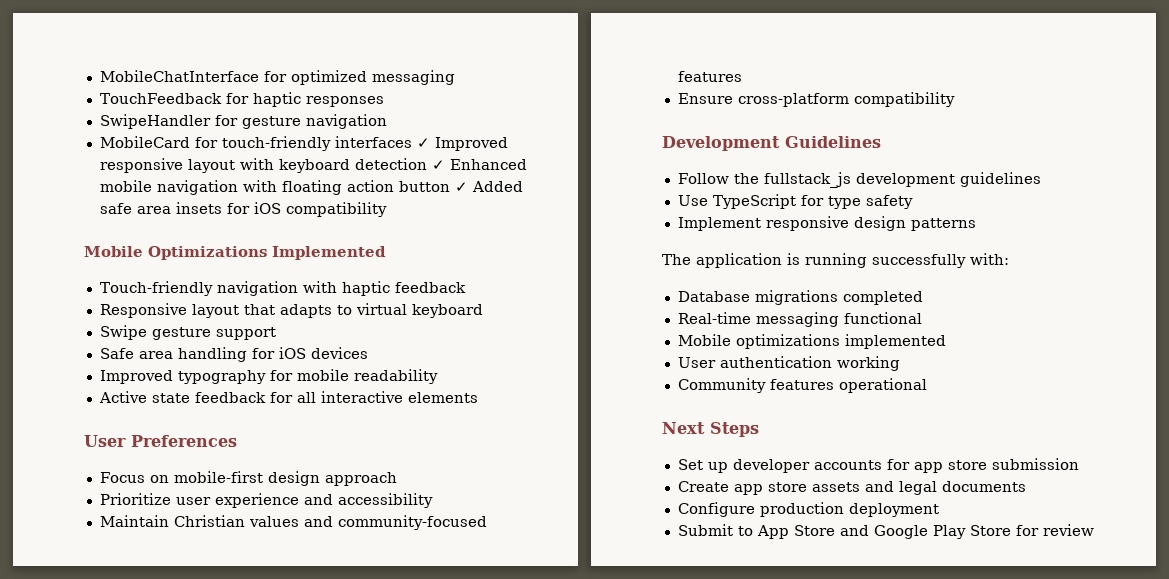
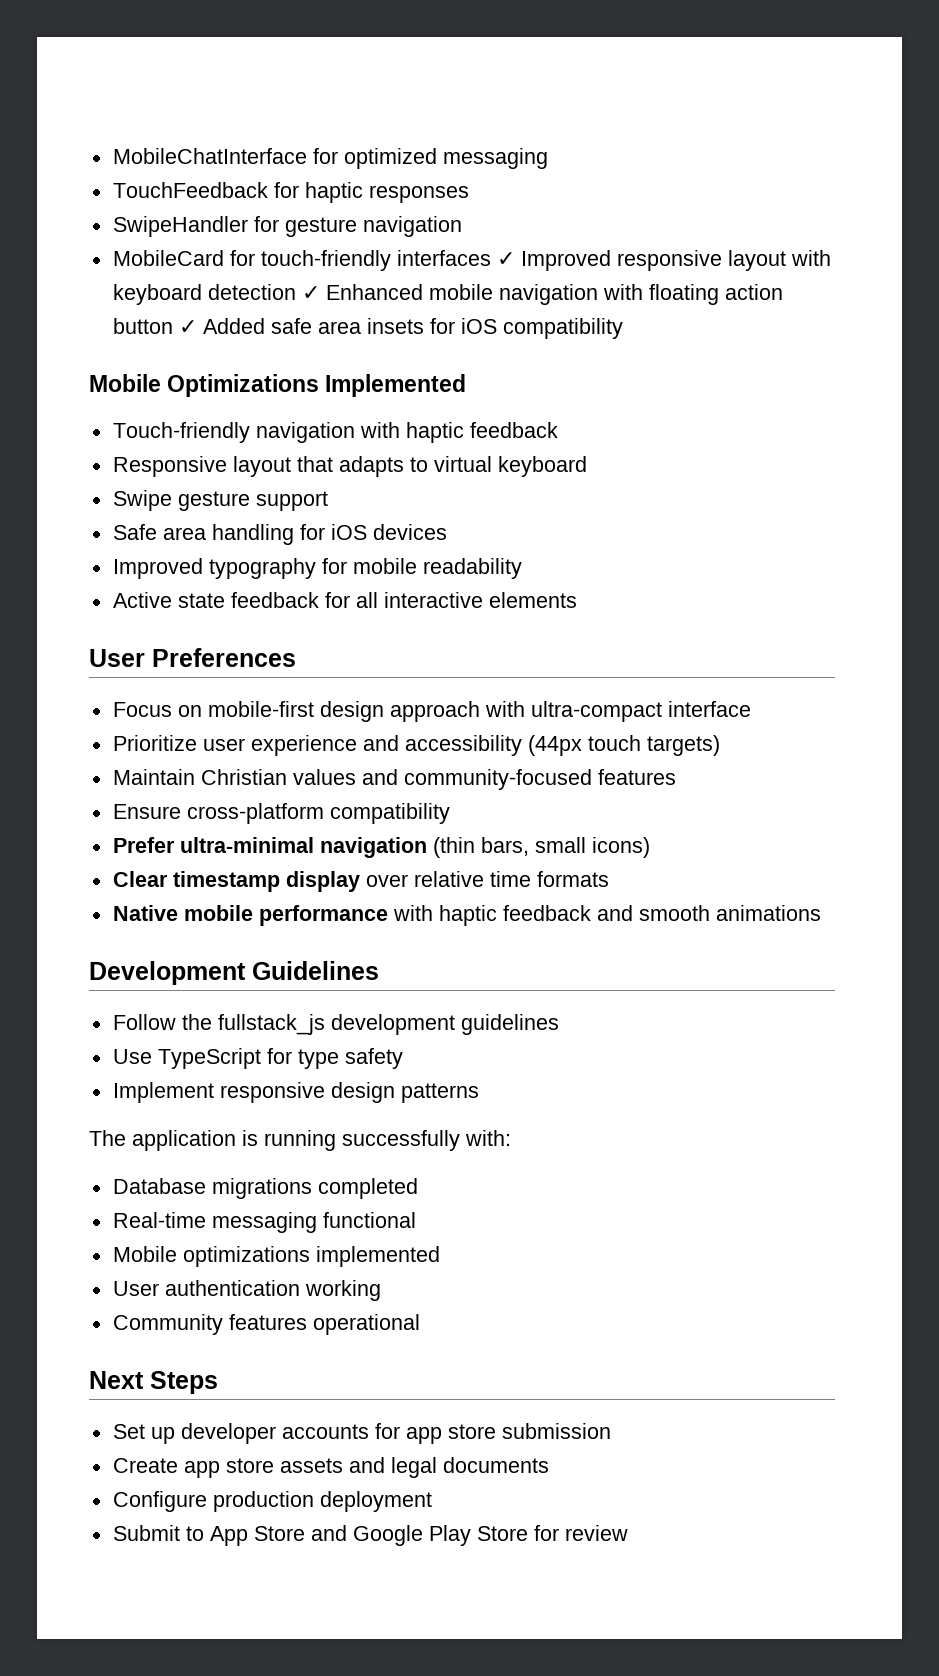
- Focus on mobile-first design approach
+ Focus on mobile-first design approach with ultra-compact interface
- Prioritize user experience and accessibility
+ Prioritize user experience and accessibility (44px touch targets)
+ Prefer ultra-minimal navigation (thin bars, small icons)
+ Clear timestamp display over relative time formats
+ Native mobile performance with haptic feedback and smooth animations

